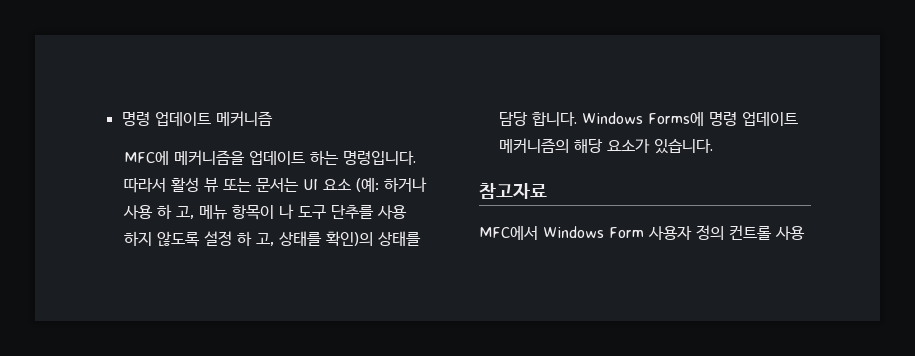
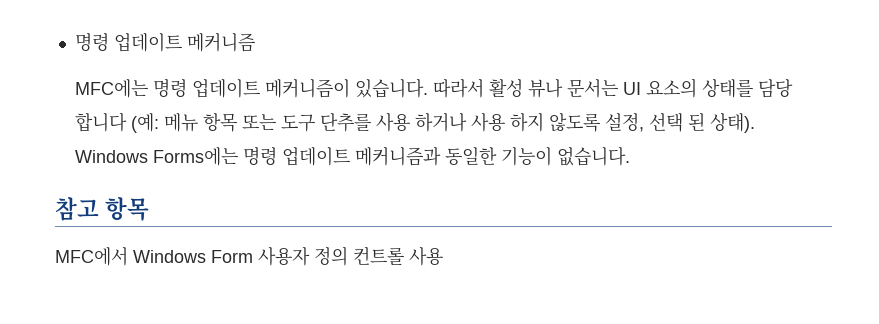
- MFC에 메커니즘을 업데이트 하는 명령입니다. 따라서 활성 뷰 또는 문서는 UI 요소 (예: 하거나 사용 하 고, 메뉴 항목이 나 도구 단추를 사용 하지 않도록 설정 하 고, 상태를 확인)의 상태를 담당 합니다. Windows Forms에 명령 업데이트 메커니즘의 해당 요소가 있습니다.
- 참고자료
+ MFC에는 명령 업데이트 메커니즘이 있습니다. 따라서 활성 뷰나 문서는 UI 요소의 상태를 담당 합니다 (예: 메뉴 항목 또는 도구 단추를 사용 하거나 사용 하지 않도록 설정, 선택 된 상태). Windows Forms에는 명령 업데이트 메커니즘과 동일한 기능이 없습니다.
+ 참고 항목

